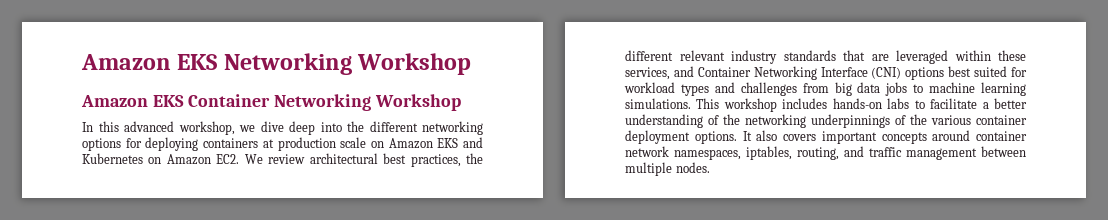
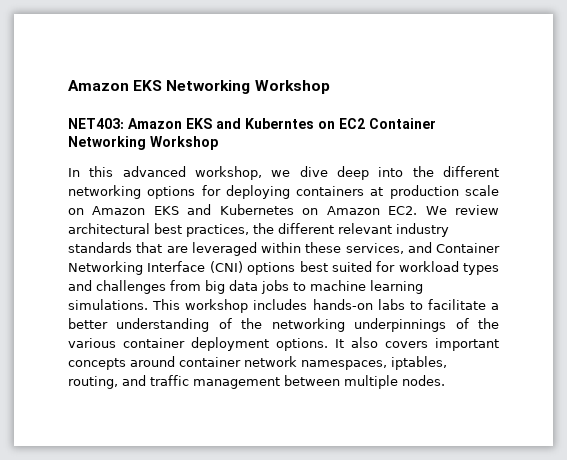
- Amazon EKS Container Networking Workshop
+ NET403: Amazon EKS and Kuberntes on EC2 Container Networking Workshop

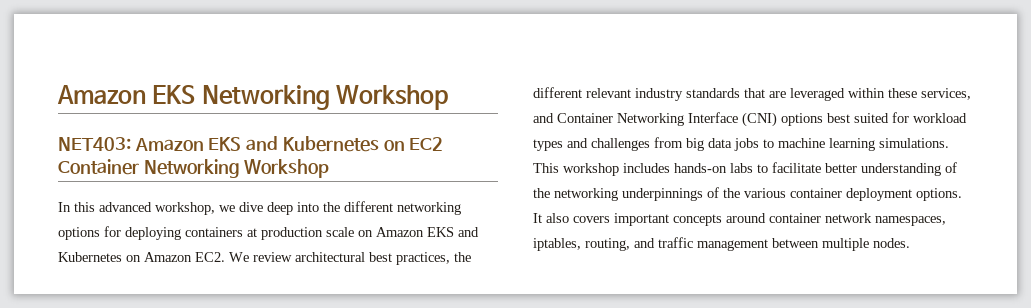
- NET403: Amazon EKS and Kuberntes on EC2 Container Networking Workshop
+ NET403: Amazon EKS and Kubernetes on EC2 Container Networking Workshop
- This workshop includes hands-on labs to facilitate a better understanding of the networking underpinnings of the various container deployment options.
+ This workshop includes hands-on labs to facilitate better understanding of the networking underpinnings of the various container deployment options.

